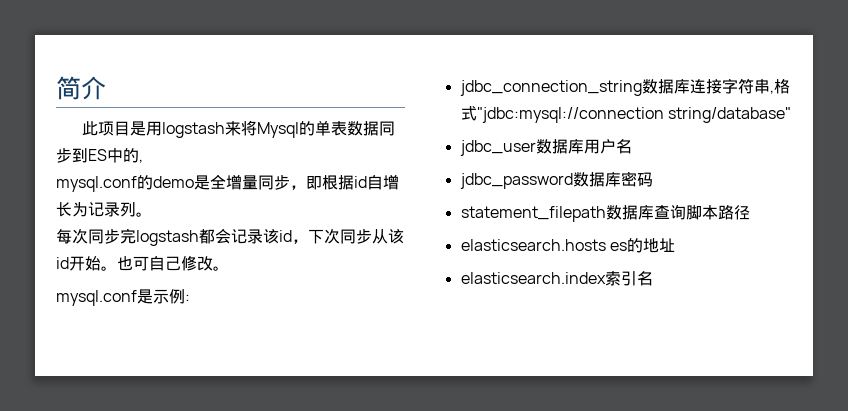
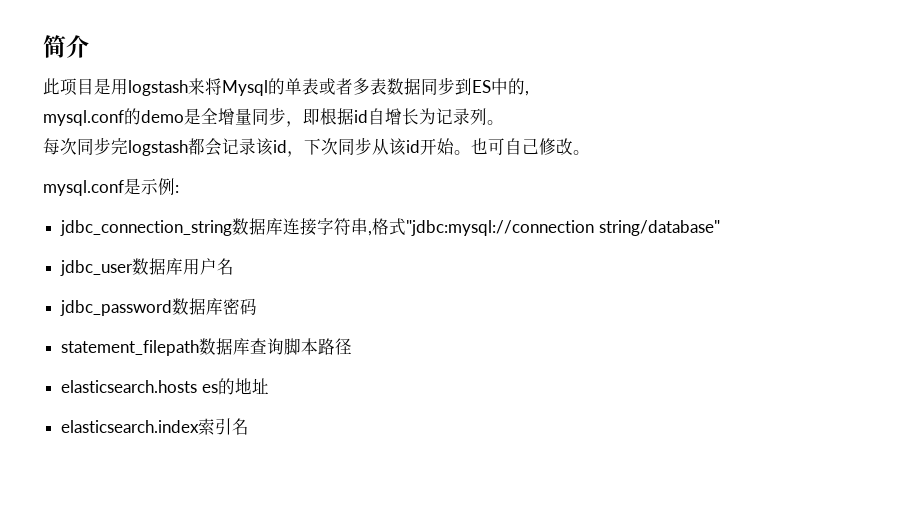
- 此项目是用logstash来将Mysql的单表数据同步到ES中的,
+ 此项目是用logstash来将Mysql的单表或者多表数据同步到ES中的,

